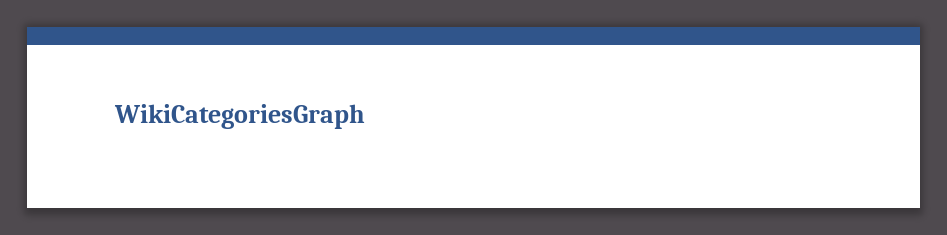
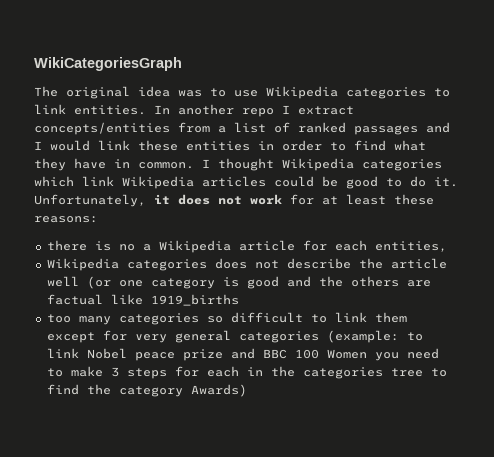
+ The original idea was to use Wikipedia categories to link entities. In another repo I extract concepts/entities from a list of ranked passages and I would link these entities in order to find what they have in common. I thought Wikipedia categories which link Wikipedia articles could be good to do it. Unfortunately, it does not work for at least these reasons:
+ there is no a Wikipedia article for each entities,
+ Wikipedia categories does not describe the article well (or one category is good and the others are factual like 1919_births
+ too many categories so difficult to link them except for very general categories (example: to link Nobel peace prize and BBC 100 Women you need to make 3 steps for each in the categories tree to find the category Awards)

